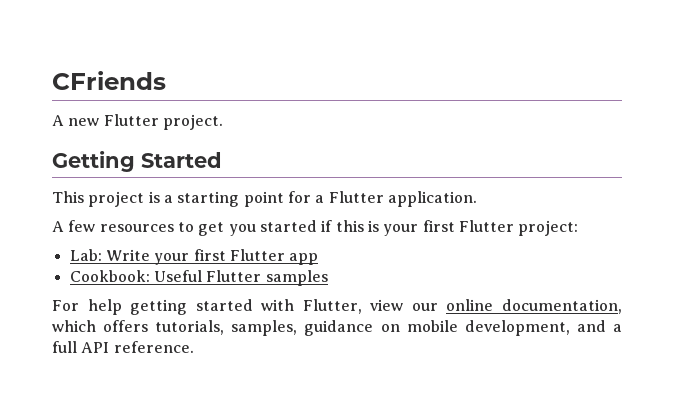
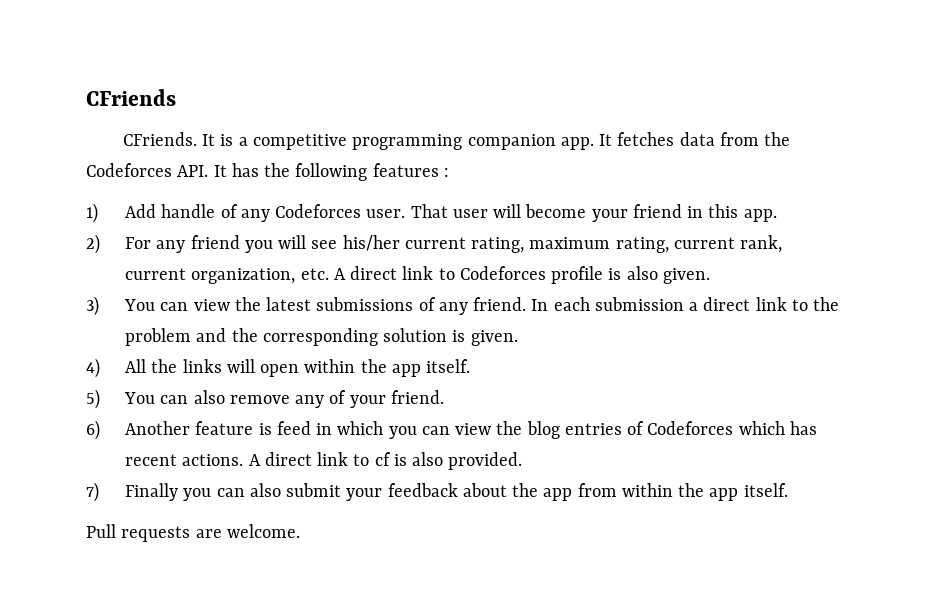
- A new Flutter project.
- Getting Started
- This project is a starting point for a Flutter application.
- A few resources to get you started if this is your first Flutter project:
- Lab: Write your first Flutter app
- Cookbook: Useful Flutter samples
- For help getting started with Flutter, view our online documentation, which offers tutorials, samples, guidance on mobile development, and a full API reference.
+ CFriends. It is a competitive programming companion app. It fetches data from the Codeforces API. It has the following features :
+ 1) Add handle of any Codeforces user. That user will become your friend in this app.
+ 2) For any friend you will see his/her current rating, maximum rating, current rank, current organization, etc. A direct link to Codeforces profile is also given.
+ 3) You can view the latest submissions of any friend. In each submission a direct link to the problem and the corresponding solution is given.
+ 4) All the links will open within the app itself.
+ 5) You can also remove any of your friend.
+ 6) Another feature is feed in which you can view the blog entries of Codeforces which has recent actions. A direct link to cf is also provided.
+ 7) Finally you can also submit your feedback about the app from within the app itself.
+ Pull requests are welcome.

